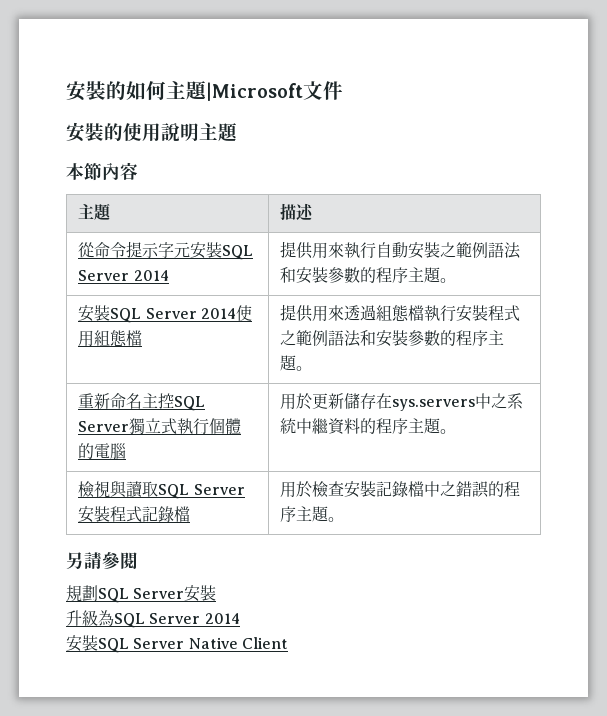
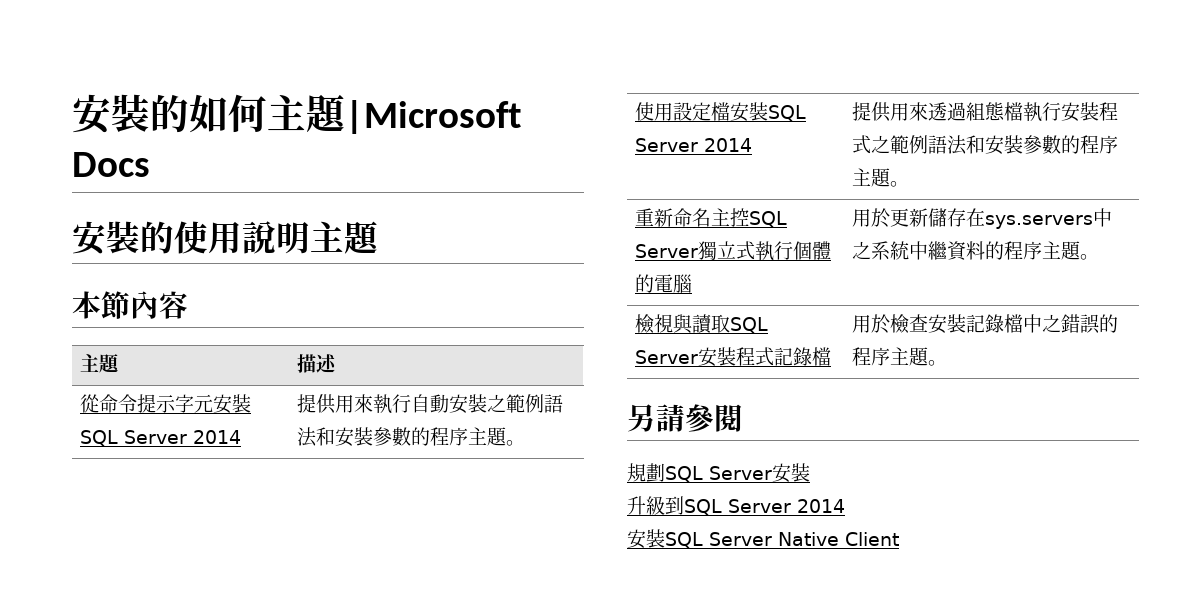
- 安裝的如何主題|Microsoft文件
+ 安裝的如何主題|Microsoft Docs
- 安裝SQL Server 2014使用組態檔 | 提供用來透過組態檔執行安裝程式之範例語法和安裝參數的程序主題。
+ 使用設定檔安裝SQL Server 2014 | 提供用來透過組態檔執行安裝程式之範例語法和安裝參數的程序主題。
- 升級為SQL Server 2014
+ 升級到SQL Server 2014

